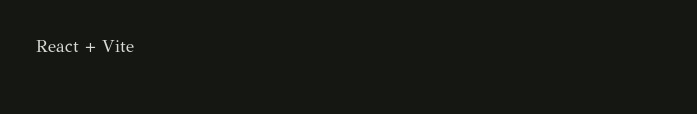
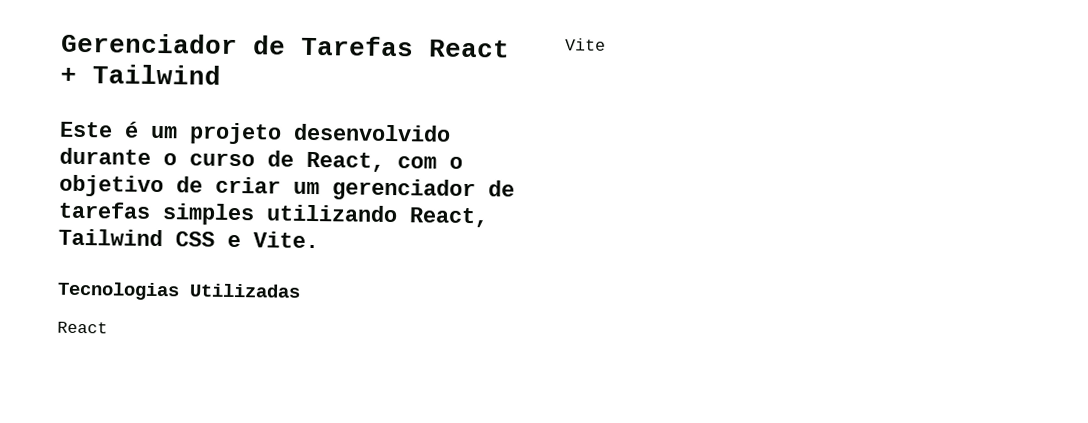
- React + Vite
+ Gerenciador de Tarefas React + Tailwind
+ Este é um projeto desenvolvido durante o curso de React, com o objetivo de criar um gerenciador de tarefas simples utilizando React, Tailwind CSS e Vite.
+ Tecnologias Utilizadas
+ React
+ Vite

